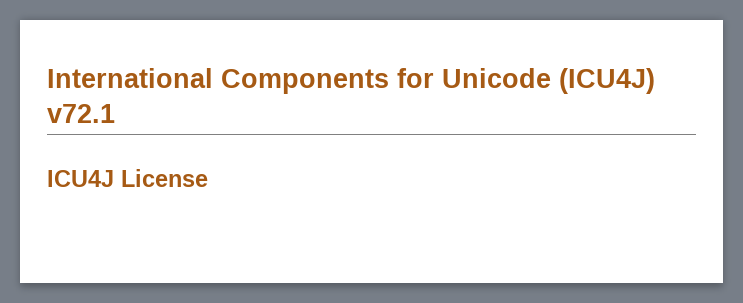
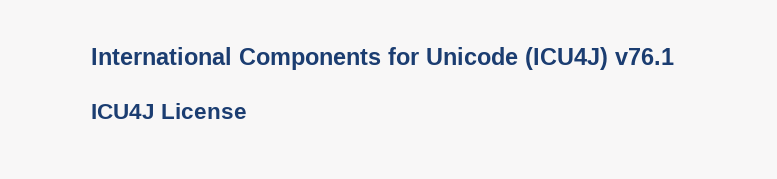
- International Components for Unicode (ICU4J) v72.1
+ International Components for Unicode (ICU4J) v76.1

